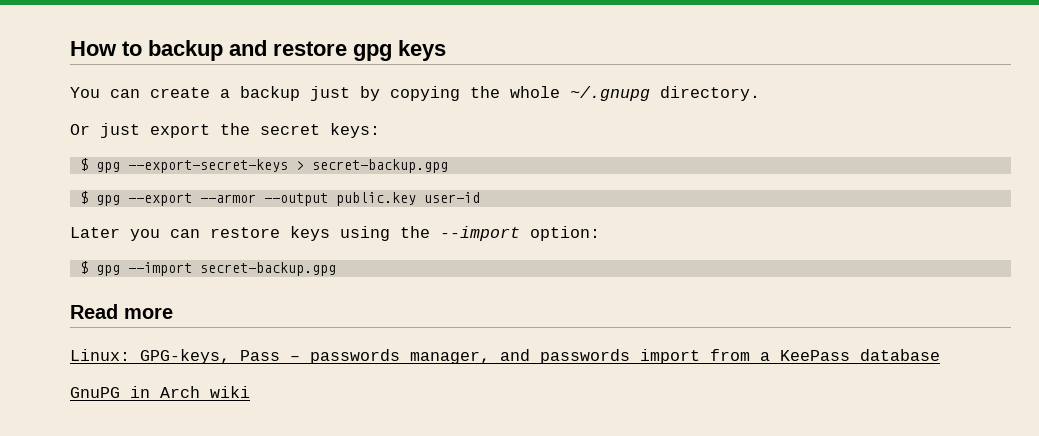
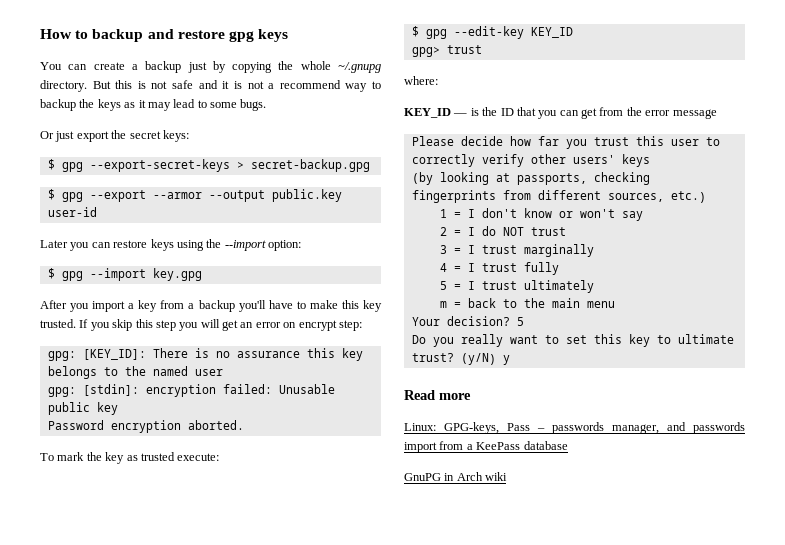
+ But this is not safe and it is not a recommend way to backup the keys as it may lead to some bugs.
- $ gpg --import secret-backup.gpg
+ $ gpg --import key.gpg
+ After you import a key from a backup you'll have to make this key trusted. If you skip this step you will get an error on encrypt step:
+ gpg: [KEY_ID]: There is no assurance this key belongs to the named user
+ gpg: [stdin]: encryption failed: Unusable public key
+ Password encryption aborted.
+ To mark the key as trusted execute:
+ $ gpg --edit-key KEY_ID
+ gpg> trust
+ where:
+ KEY_ID — is the ID that you can get from the error message
+ Please decide how far you trust this user to correctly verify other users' keys
+ (by looking at passports, checking fingerprints from different sources, etc.)
+ 1 = I don't know or won't say
+ 2 = I do NOT trust
+ 3 = I trust marginally
+ 4 = I trust fully
+ 5 = I trust ultimately
+ m = back to the main menu
+ Your decision? 5
+ Do you really want to set this key to ultimate trust? (y/N) y

